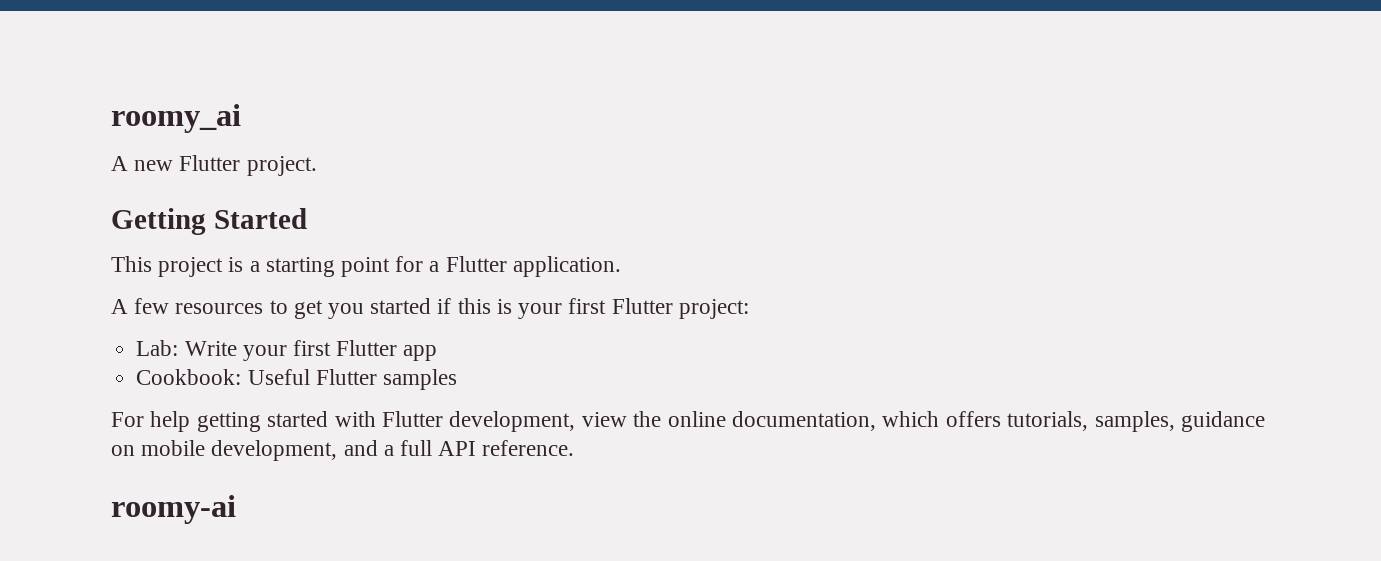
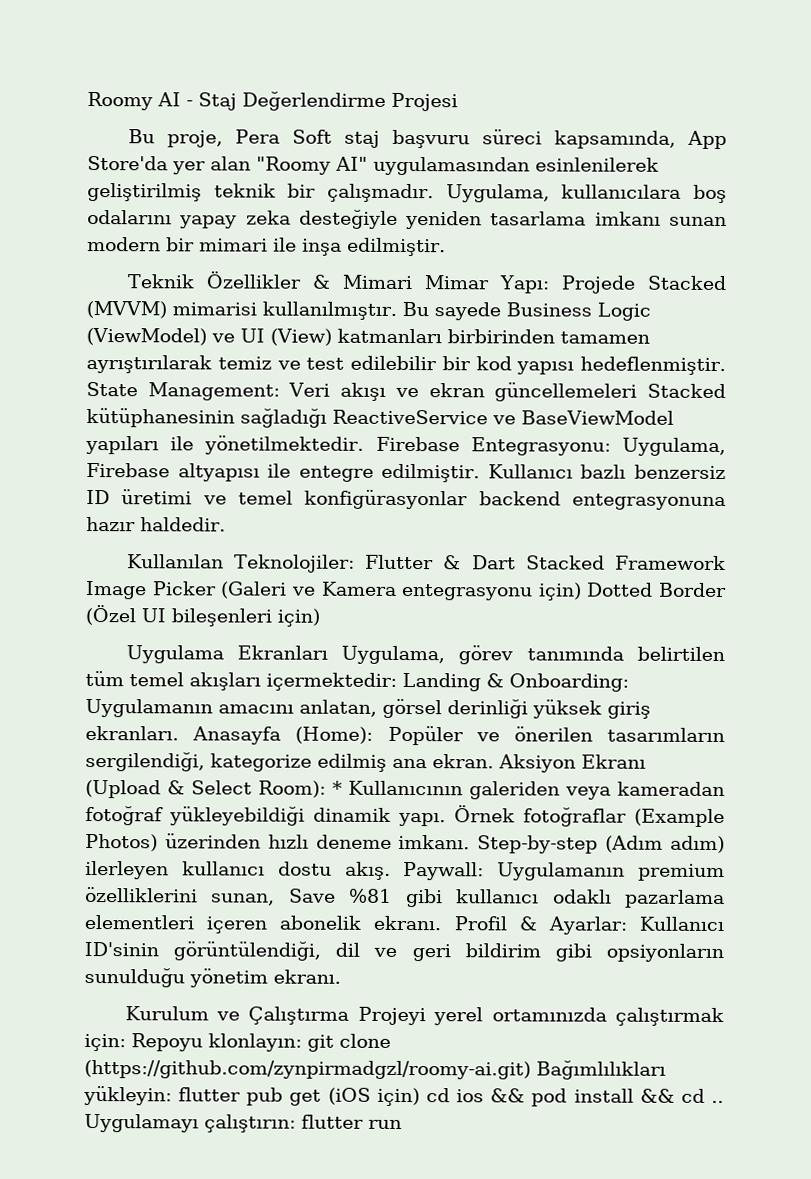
- roomy_ai
- A new Flutter project.
- Getting Started
- This project is a starting point for a Flutter application.
- A few resources to get you started if this is your first Flutter project:
- Lab: Write your first Flutter app
- Cookbook: Useful Flutter samples
- For help getting started with Flutter development, view the online documentation, which offers tutorials, samples, guidance on mobile development, and a full API reference.
- roomy-ai
+ Roomy AI - Staj Değerlendirme Projesi
+ Bu proje, Pera Soft staj başvuru süreci kapsamında, App Store'da yer alan "Roomy AI" uygulamasından esinlenilerek geliştirilmiş teknik bir çalışmadır. Uygulama, kullanıcılara boş odalarını yapay zeka desteğiyle yeniden tasarlama imkanı sunan modern bir mimari ile inşa edilmiştir.
+ Teknik Özellikler & Mimari Mimar Yapı: Projede Stacked (MVVM) mimarisi kullanılmıştır. Bu sayede Business Logic (ViewModel) ve UI (View) katmanları birbirinden tamamen ayrıştırılarak temiz ve test edilebilir bir kod yapısı hedeflenmiştir. State Management: Veri akışı ve ekran güncellemeleri Stacked kütüphanesinin sağladığı ReactiveService ve BaseViewModel yapıları ile yönetilmektedir. Firebase Entegrasyonu: Uygulama, Firebase altyapısı ile entegre edilmiştir. Kullanıcı bazlı benzersiz ID üretimi ve temel konfigürasyonlar backend entegrasyonuna hazır haldedir.
+ Kullanılan Teknolojiler: Flutter & Dart Stacked Framework Image Picker (Galeri ve Kamera entegrasyonu için) Dotted Border (Özel UI bileşenleri için)
+ Uygulama Ekranları Uygulama, görev tanımında belirtilen tüm temel akışları içermektedir: Landing & Onboarding: Uygulamanın amacını anlatan, görsel derinliği yüksek giriş ekranları. Anasayfa (Home): Popüler ve önerilen tasarımların sergilendiği, kategorize edilmiş ana ekran. Aksiyon Ekranı (Upload & Select Room): * Kullanıcının galeriden veya kameradan fotoğraf yükleyebildiği dinamik yapı. Örnek fotoğraflar (Example Photos) üzerinden hızlı deneme imkanı. Step-by-step (Adım adım) ilerleyen kullanıcı dostu akış. Paywall: Uygulamanın premium özelliklerini sunan, Save %81 gibi kullanıcı odaklı pazarlama elementleri içeren abonelik ekranı. Profil & Ayarlar: Kullanıcı ID'sinin görüntülendiği, dil ve geri bildirim gibi opsiyonların sunulduğu yönetim ekranı.
+ Kurulum ve Çalıştırma Projeyi yerel ortamınızda çalıştırmak için: Repoyu klonlayın: git clone (https://github.com/zynpirmadgzl/roomy-ai.git) Bağımlılıkları yükleyin: flutter pub get (iOS için) cd ios && pod install && cd .. Uygulamayı çalıştırın: flutter run

